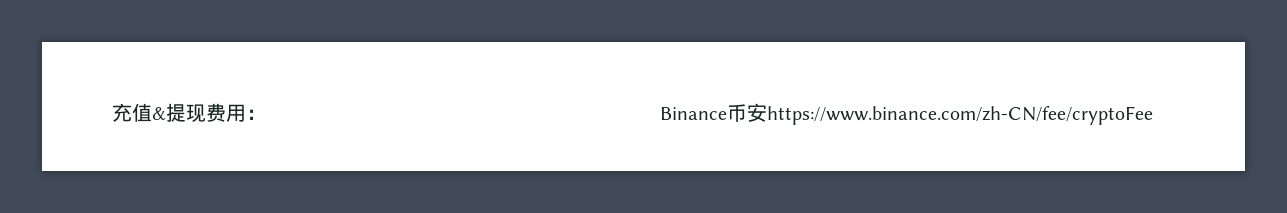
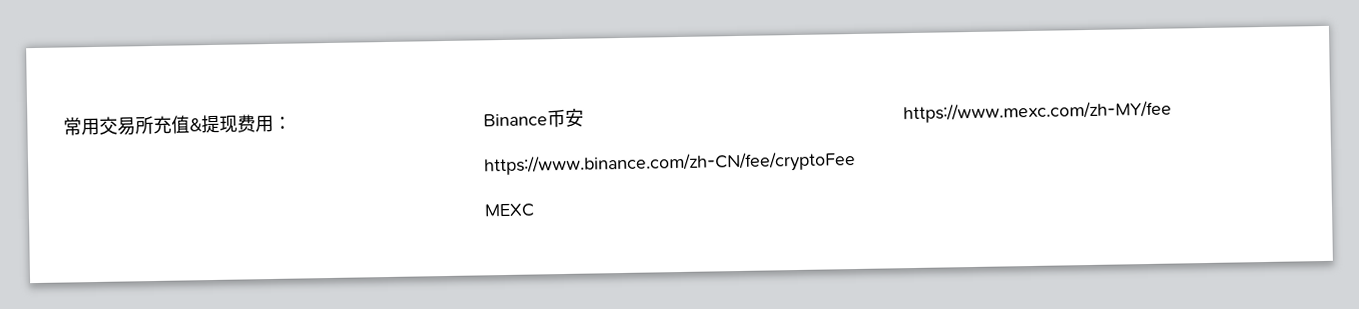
- 充值&提现费用：
+ 常用交易所充值&提现费用：
- Binance币安https://www.binance.com/zh-CN/fee/cryptoFee
+ Binance币安
+ https://www.binance.com/zh-CN/fee/cryptoFee
+ MEXC
+ https://www.mexc.com/zh-MY/fee

